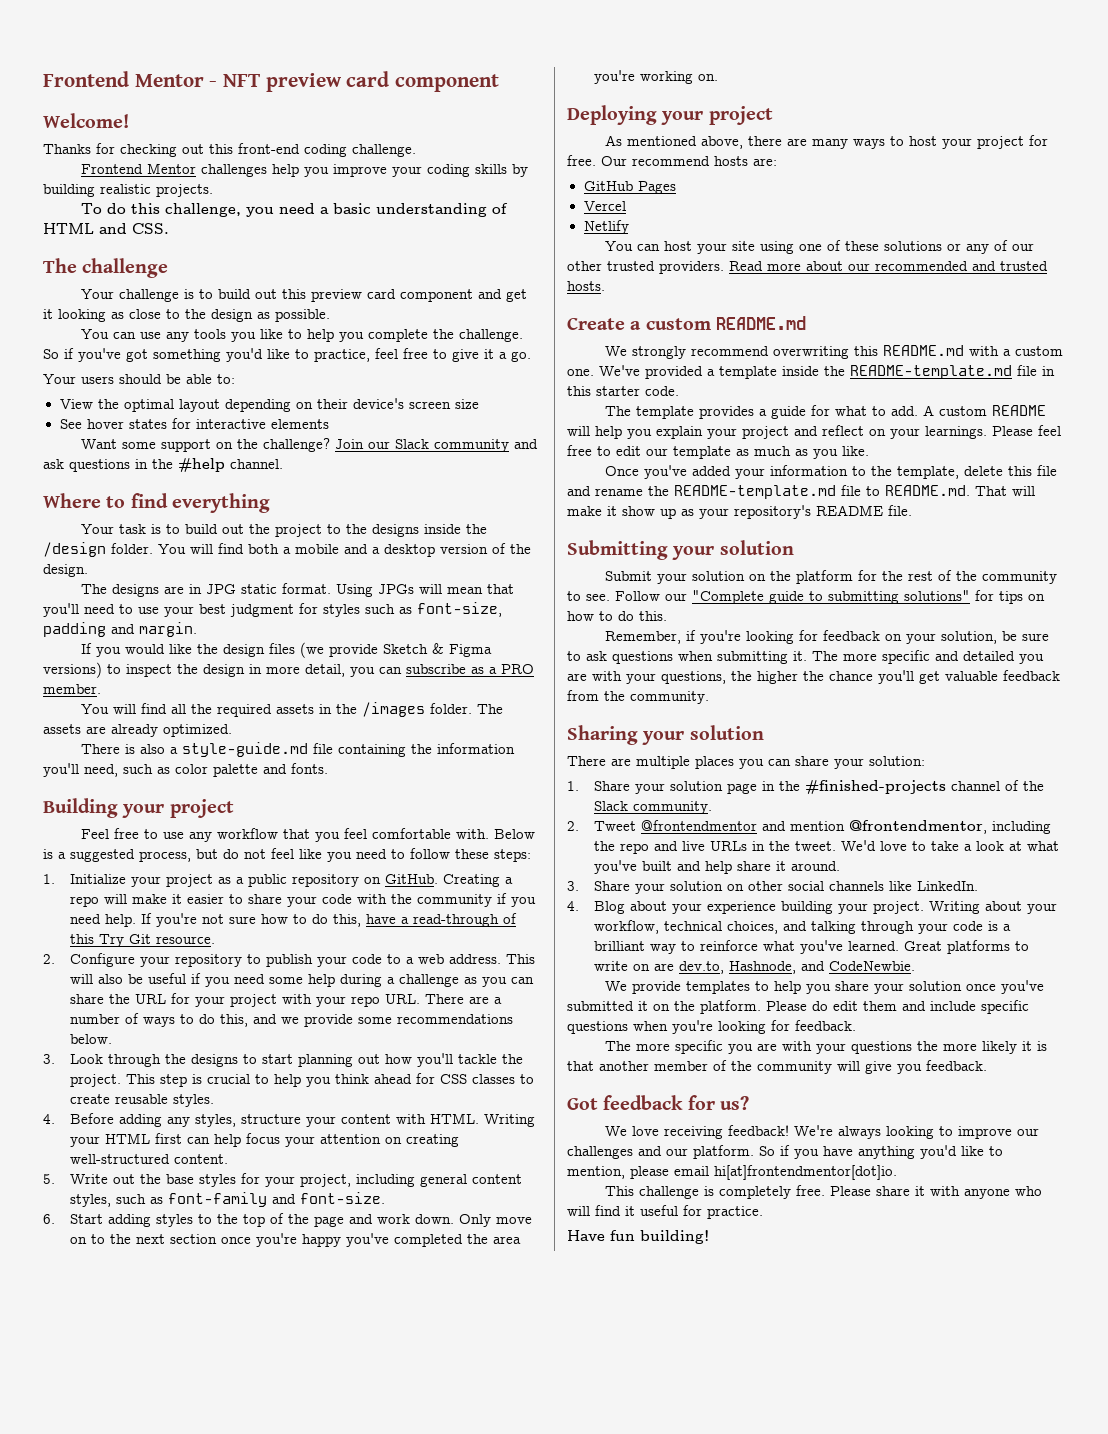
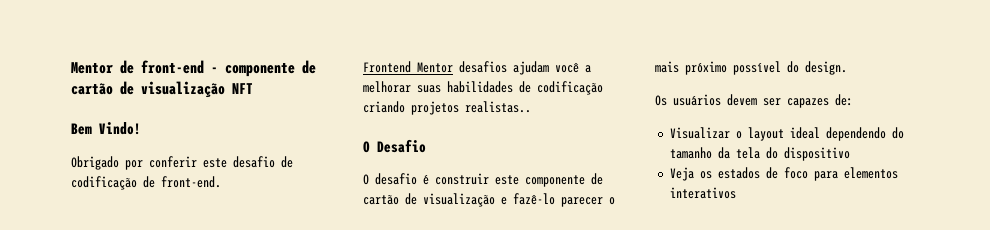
- Frontend Mentor - NFT preview card component
- Welcome!
- Thanks for checking out this front-end coding challenge.
- Frontend Mentor challenges help you improve your coding skills by building realistic projects.
- To do this challenge, you need a basic understanding of HTML and CSS.
- The challenge
- Your challenge is to build out this preview card component and get it looking as close to the design as possible.
- You can use any tools you like to help you complete the challenge. So if you've got something you'd like to practice, feel free to give it a go.
- Your users should be able to:
- View the optimal layout depending on their device's screen size
- See hover states for interactive elements
- Want some support on the challenge? Join our Slack community and ask questions in the #help channel.
- Where to find everything
- Your task is to build out the project to the designs inside the /design folder. You will find both a mobile and a desktop version of the design.
- The designs are in JPG static format. Using JPGs will mean that you'll need to use your best judgment for styles such as font-size, padding and margin.
- If you would like the design files (we provide Sketch & Figma versions) to inspect the design in more detail, you can subscribe as a PRO member.
- You will find all the required assets in the /images folder. The assets are already optimized.
- There is also a style-guide.md file containing the information you'll need, such as color palette and fonts.
- Building your project
- Feel free to use any workflow that you feel comfortable with. Below is a suggested process, but do not feel like you need to follow these steps:
- 1. Initialize your project as a public repository on GitHub. Creating a repo will make it easier to share your code with the community if you need help. If you're not sure how to do this, have a read-through of this Try Git resource.
- 2. Configure your repository to publish your code to a web address. This will also be useful if you need some help during a challenge as you can share the URL for your project with your repo URL. There are a number of ways to do this, and we provide some recommendations below.
- 3. Look through the designs to start planning out how you'll tackle the project. This step is crucial to help you think ahead for CSS classes to create reusable styles.
- 4. Before adding any styles, structure your content with HTML. Writing your HTML first can help focus your attention on creating well-structured content.
- 5. Write out the base styles for your project, including general content styles, such as font-family and font-size.
- 6. Start adding styles to the top of the page and work down. Only move on to the next section once you're happy you've completed the area you're working on.
- Deploying your project
- As mentioned above, there are many ways to host your project for free. Our recommend hosts are:
- GitHub Pages
- Vercel
- Netlify
- You can host your site using one of these solutions or any of our other trusted providers. Read more about our recommended and trusted hosts.
- Create a custom README.md
- We strongly recommend overwriting this README.md with a custom one. We've provided a template inside the README-template.md file in this starter code.
- The template provides a guide for what to add. A custom README will help you explain your project and reflect on your learnings. Please feel free to edit our template as much as you like.
- Once you've added your information to the template, delete this file and rename the README-template.md file to README.md. That will make it show up as your repository's README file.
- Submitting your solution
- Submit your solution on the platform for the rest of the community to see. Follow our "Complete guide to submitting solutions" for tips on how to do this.
- Remember, if you're looking for feedback on your solution, be sure to ask questions when submitting it. The more specific and detailed you are with your questions, the higher the chance you'll get valuable feedback from the community.
- Sharing your solution
- There are multiple places you can share your solution:
- 1. Share your solution page in the #finished-projects channel of the Slack community.
- 2. Tweet @frontendmentor and mention @frontendmentor, including the repo and live URLs in the tweet. We'd love to take a look at what you've built and help share it around.
- 3. Share your solution on other social channels like LinkedIn.
- 4. Blog about your experience building your project. Writing about your workflow, technical choices, and talking through your code is a brilliant way to reinforce what you've learned. Great platforms to write on are dev.to, Hashnode, and CodeNewbie.
- We provide templates to help you share your solution once you've submitted it on the platform. Please do edit them and include specific questions when you're looking for feedback.
- The more specific you are with your questions the more likely it is that another member of the community will give you feedback.
- Got feedback for us?
- We love receiving feedback! We're always looking to improve our challenges and our platform. So if you have anything you'd like to mention, please email hi[at]frontendmentor[dot]io.
- This challenge is completely free. Please share it with anyone who will find it useful for practice.
- Have fun building!
+ Mentor de front-end - componente de cartão de visualização NFT
+ Bem Vindo!
+ Obrigado por conferir este desafio de codificação de front-end.
+ Frontend Mentor desafios ajudam você a melhorar suas habilidades de codificação criando projetos realistas..
+ O Desafio
+ O desafio é construir este componente de cartão de visualização e fazê-lo parecer o mais próximo possível do design.
+ Os usuários devem ser capazes de:
+ Visualizar o layout ideal dependendo do tamanho da tela do dispositivo
+ Veja os estados de foco para elementos interativos

